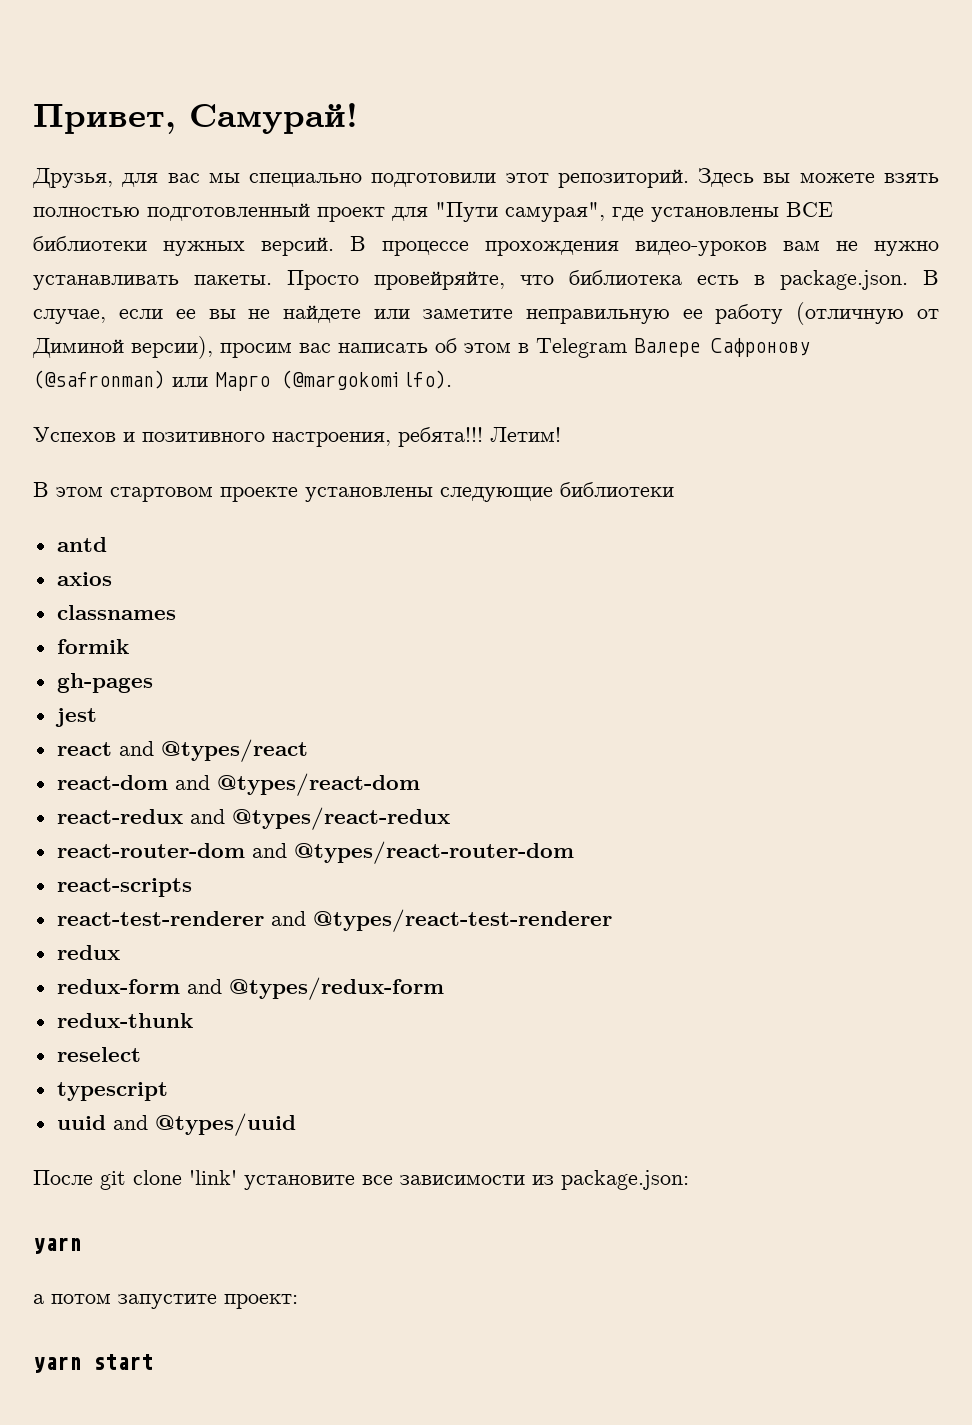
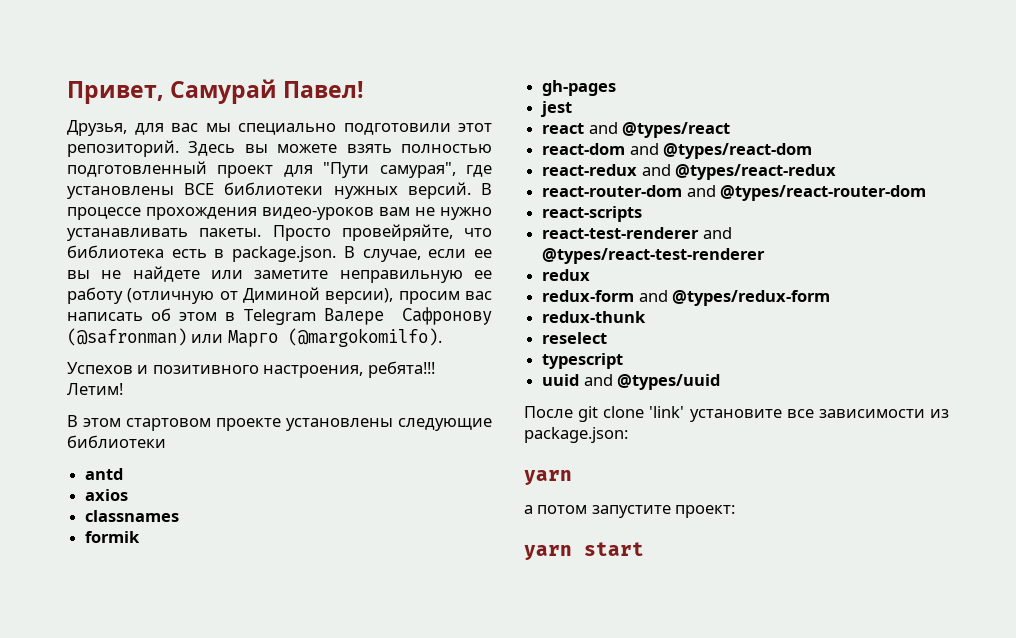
- Привет, Самурай!
+ Привет, Самурай Павел!

